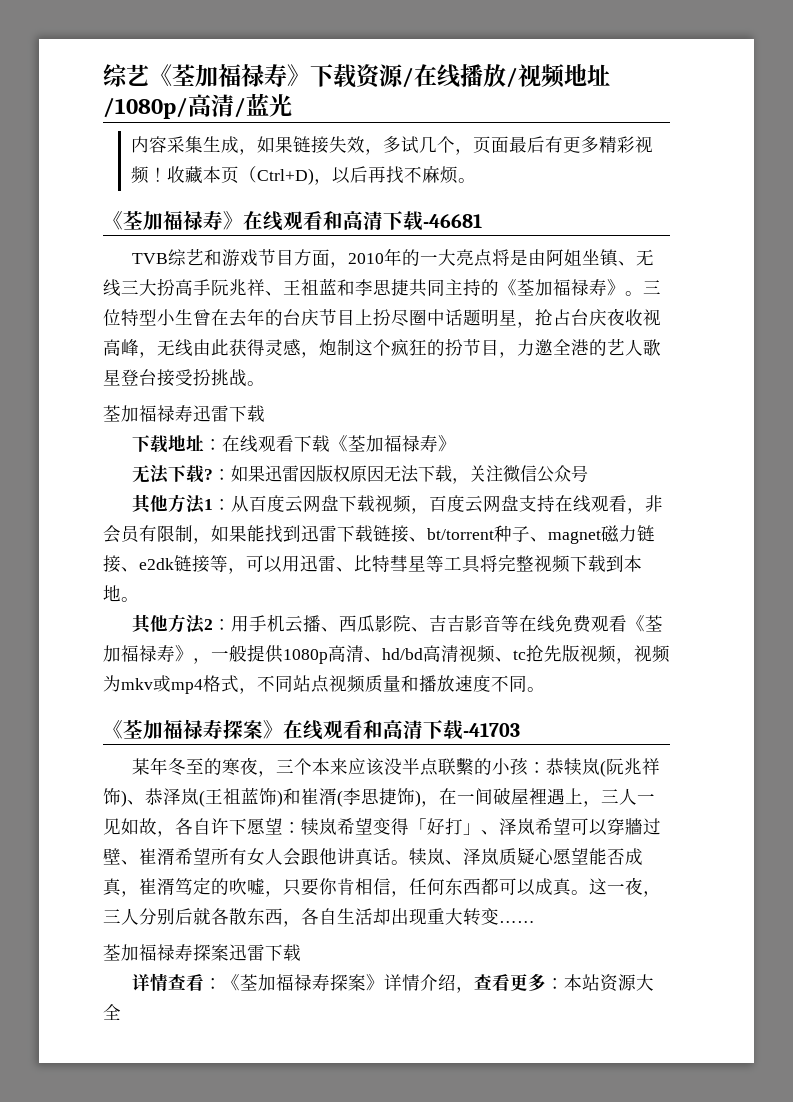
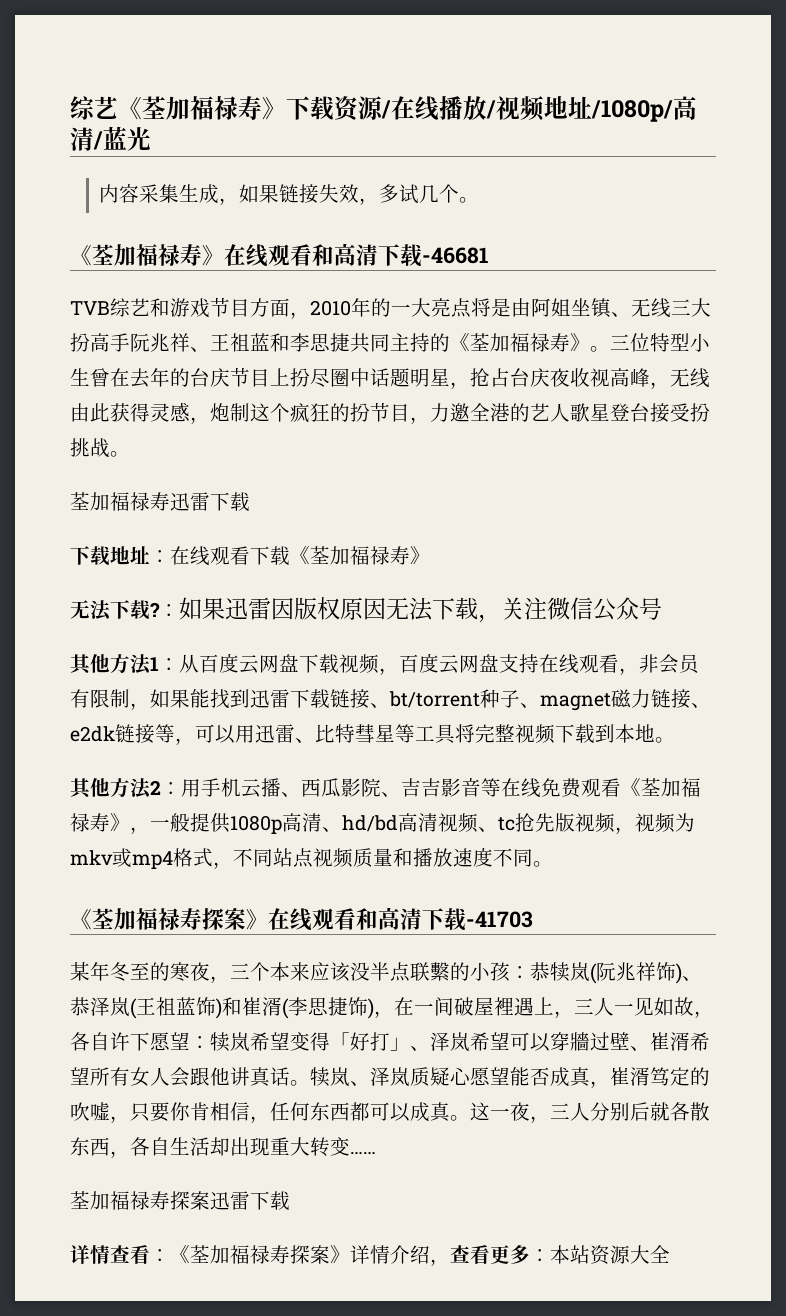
- 内容采集生成，如果链接失效，多试几个，页面最后有更多精彩视频！收藏本页（Ctrl+D)，以后再找不麻烦。
+ 内容采集生成，如果链接失效，多试几个。

